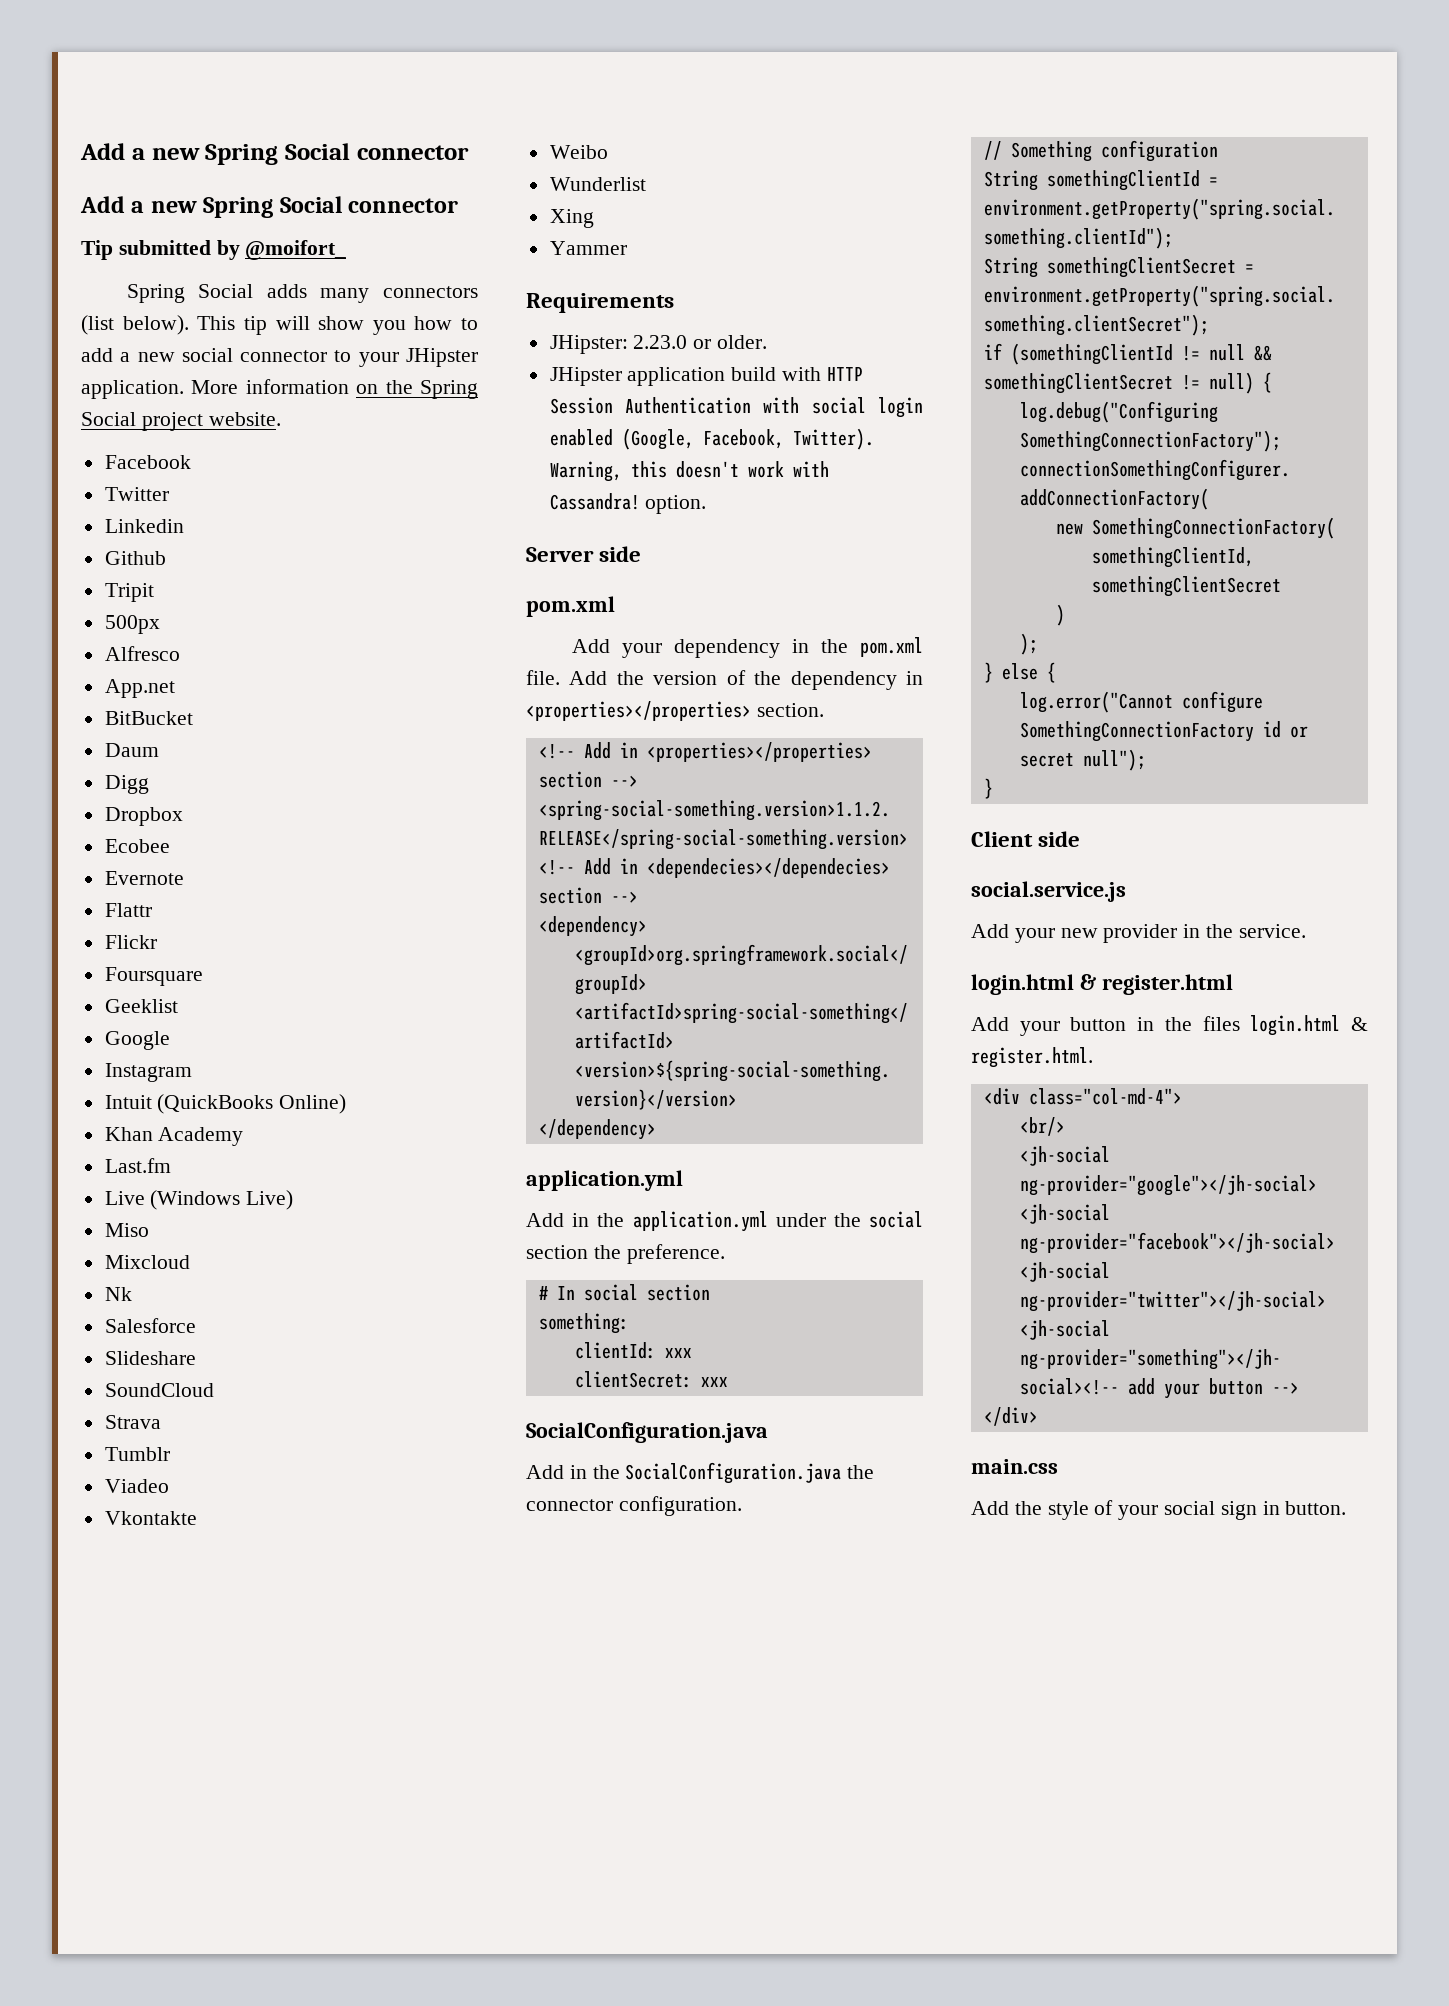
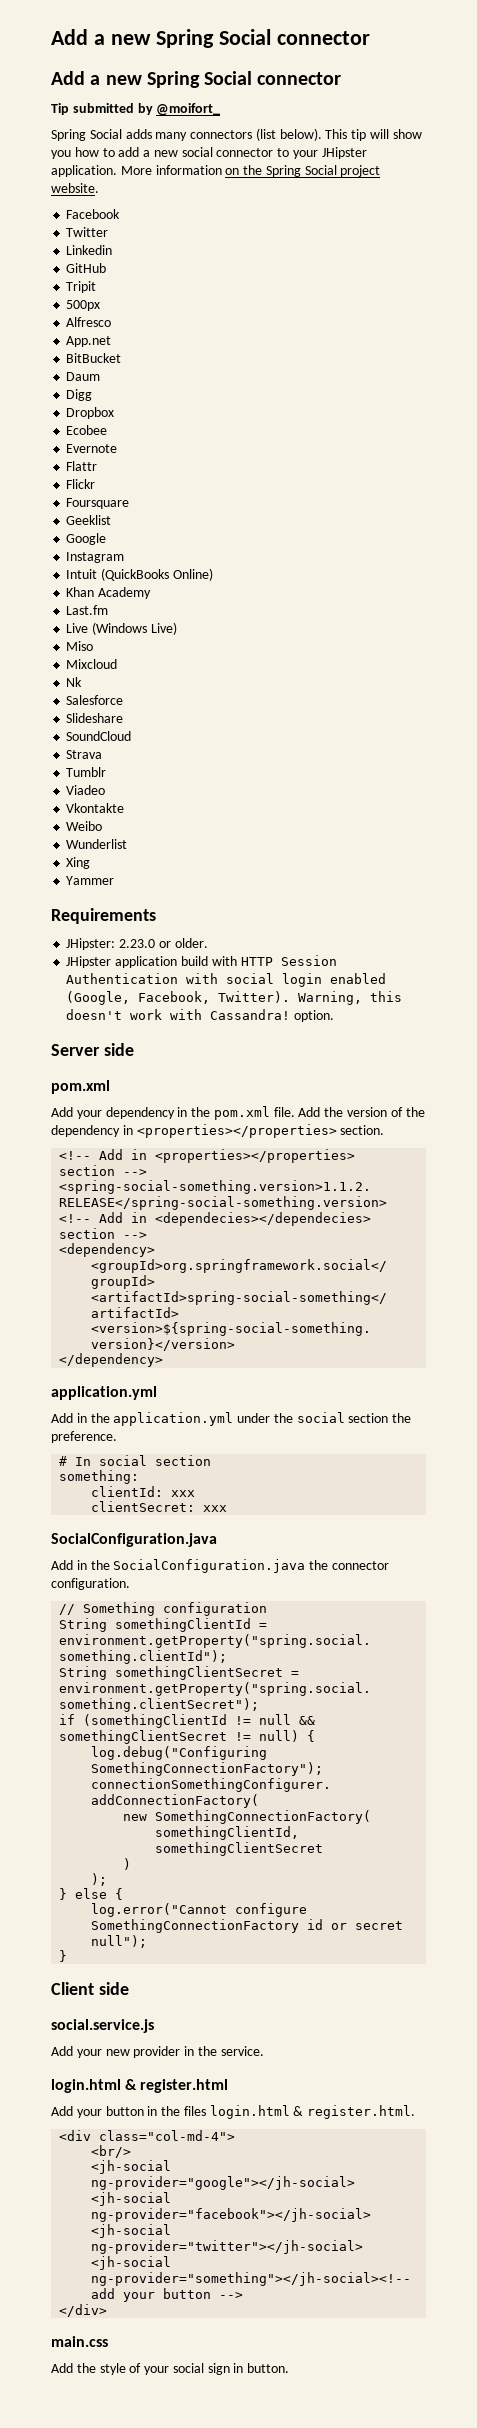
- Github
+ GitHub

